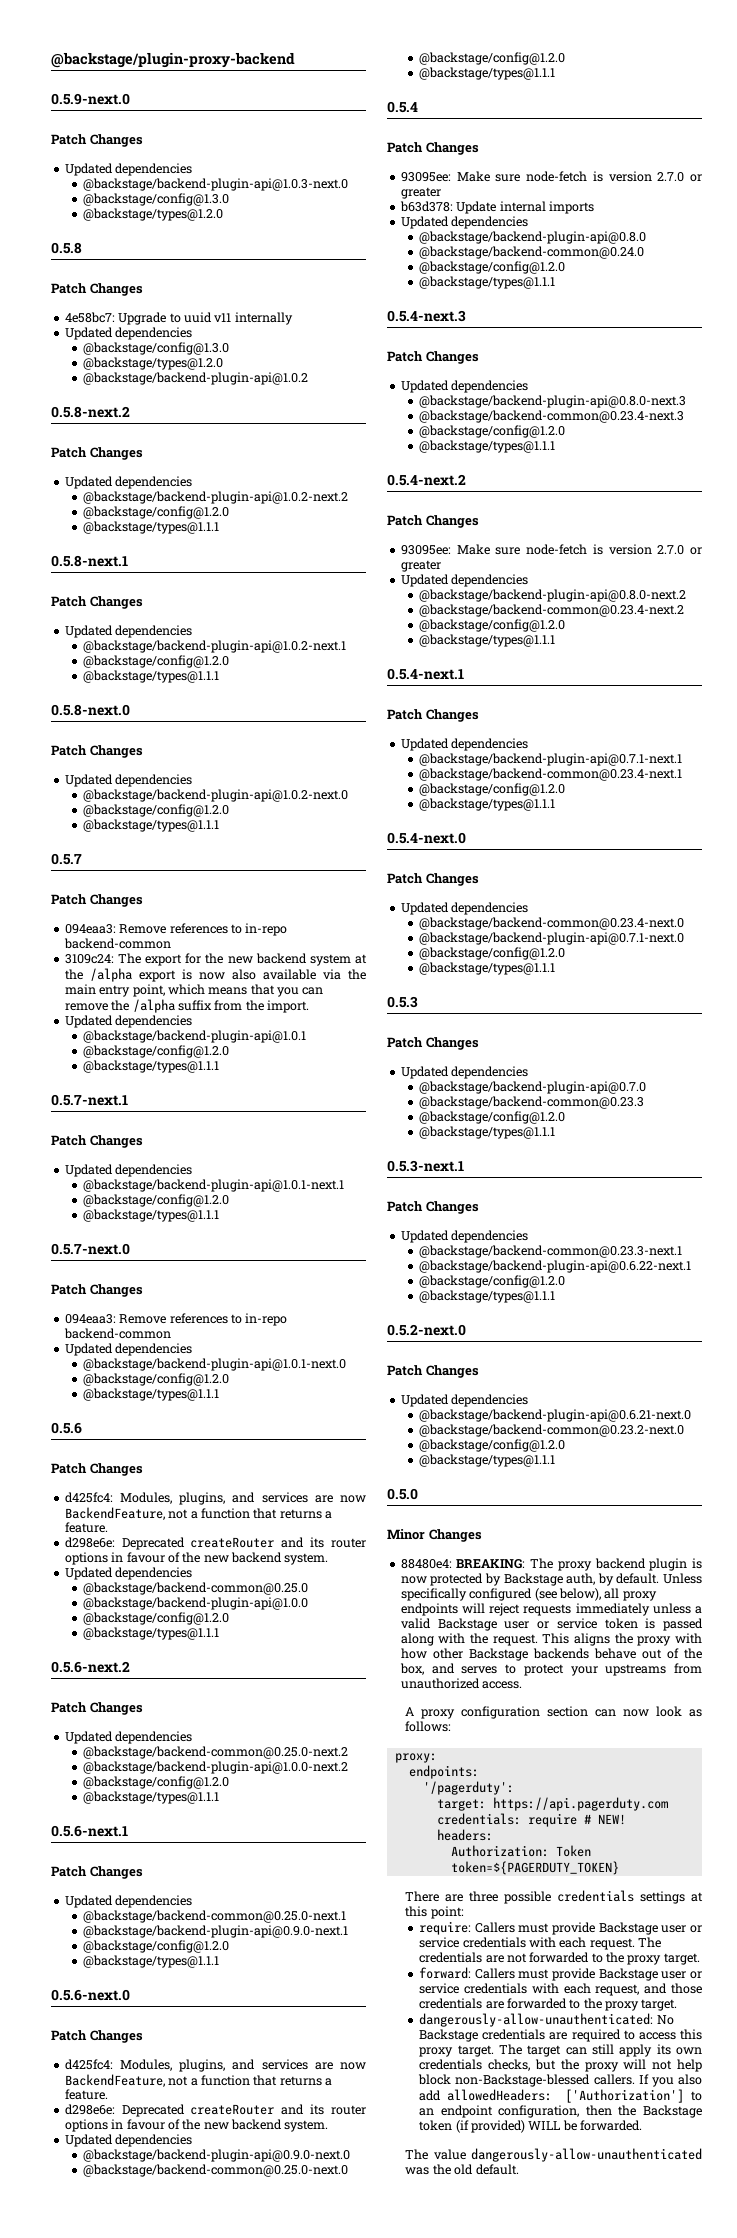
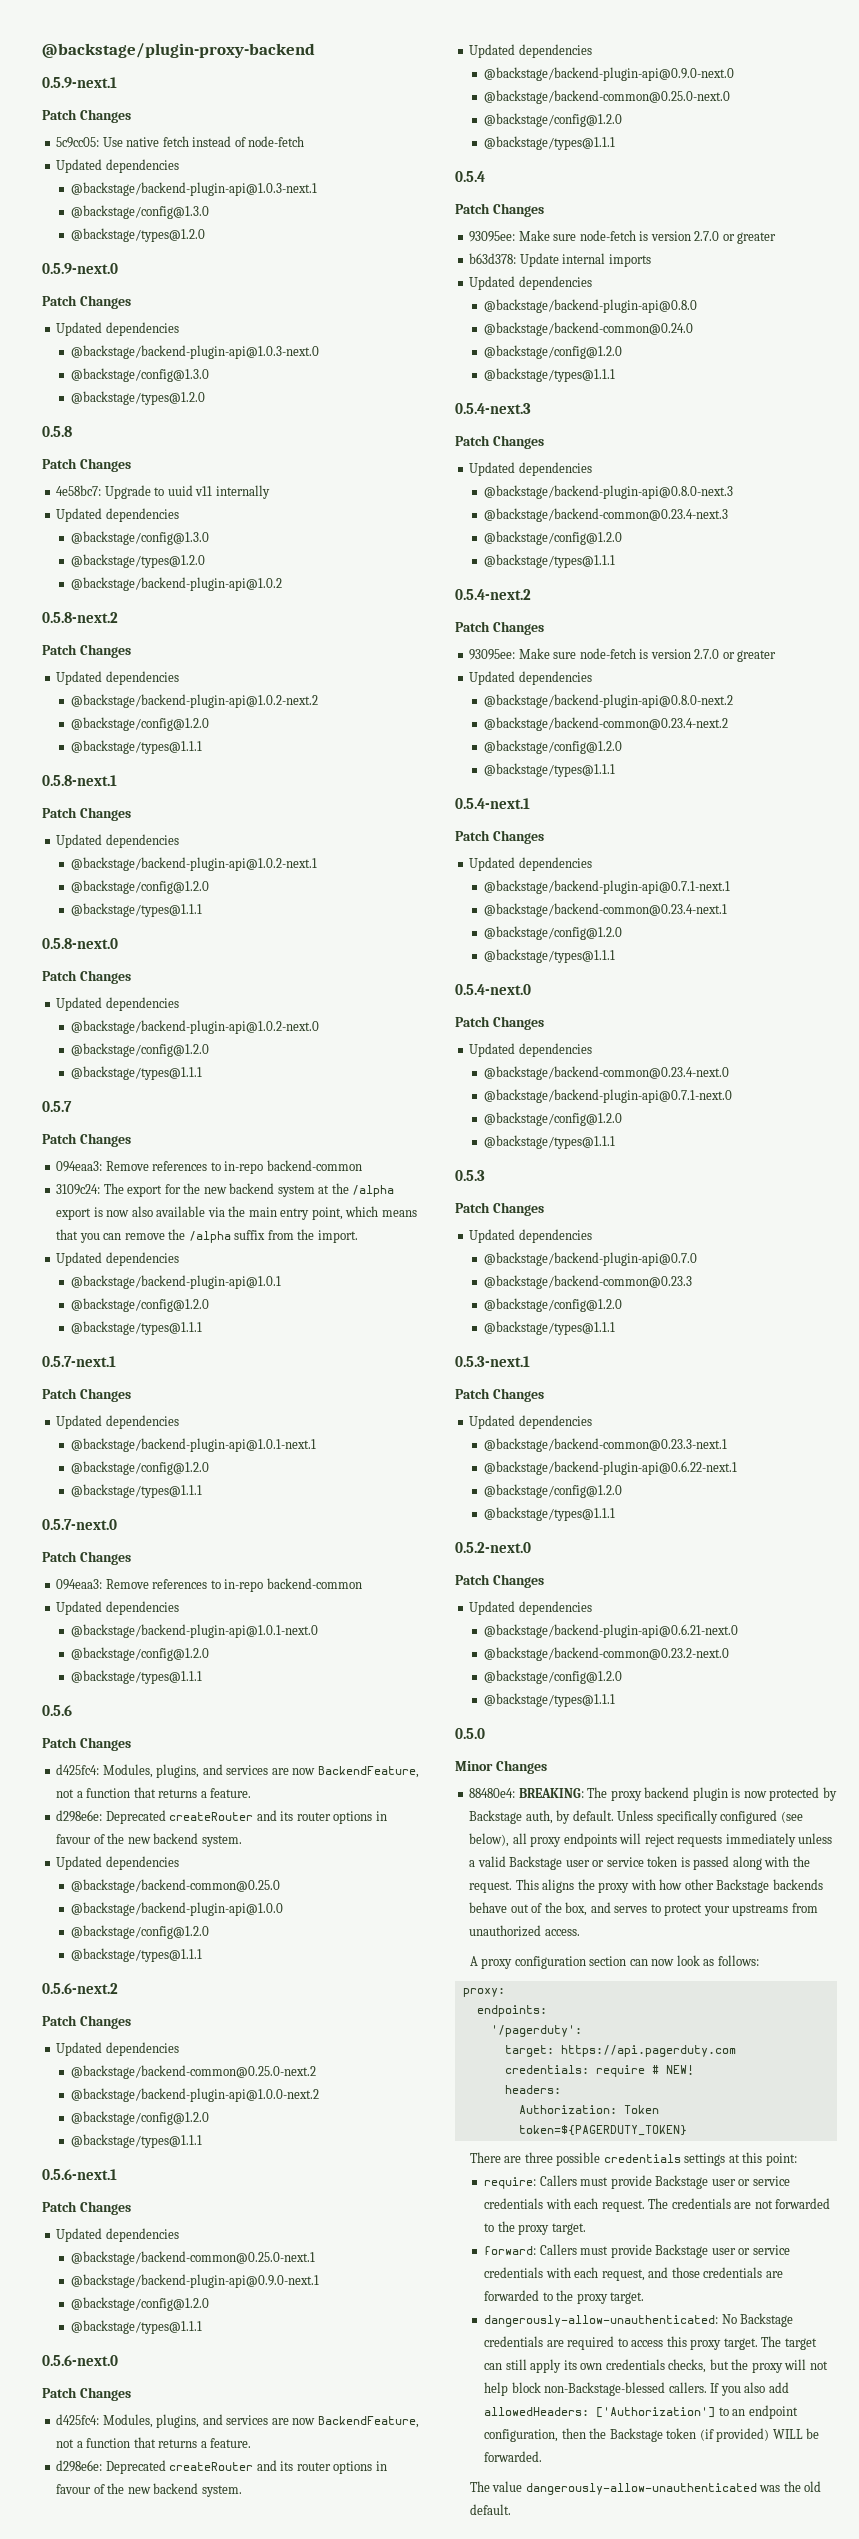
+ 0.5.9-next.1
+ Patch Changes
+ 5c9cc05: Use native fetch instead of node-fetch
+ Updated dependencies
+ @backstage/backend-plugin-api@1.0.3-next.1
+ @backstage/config@1.3.0
+ @backstage/types@1.2.0

